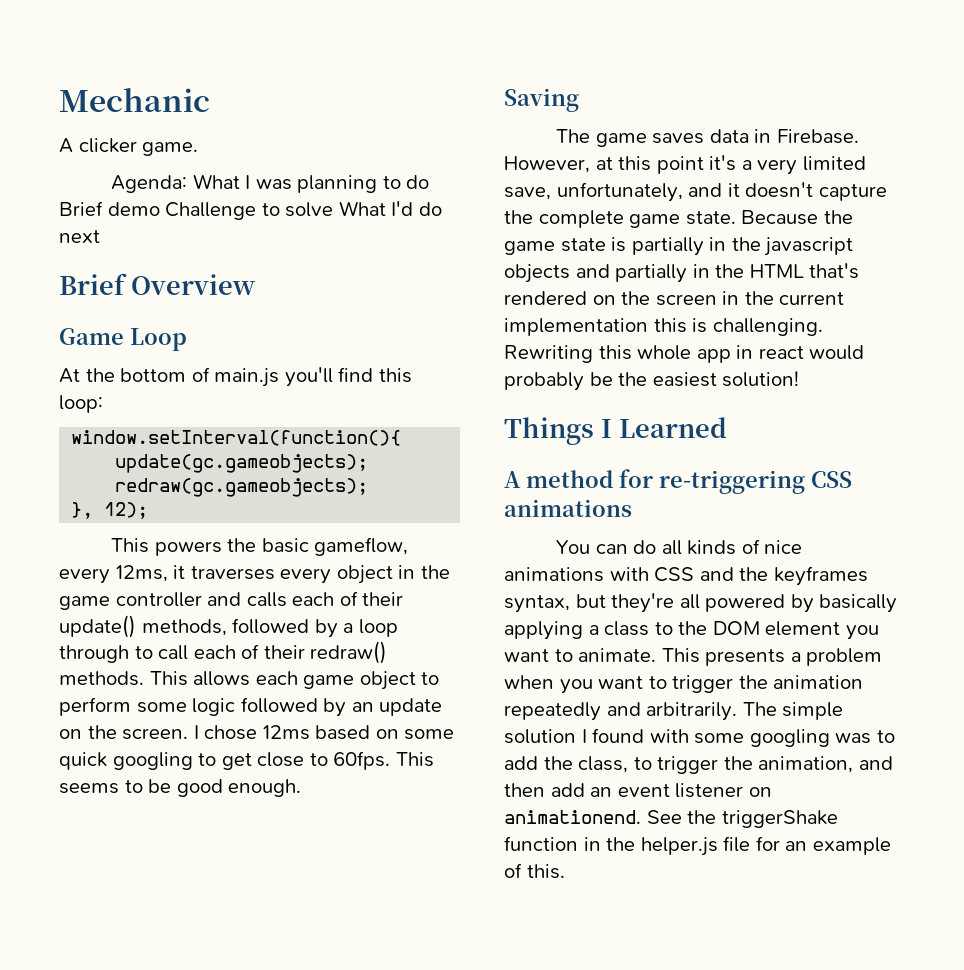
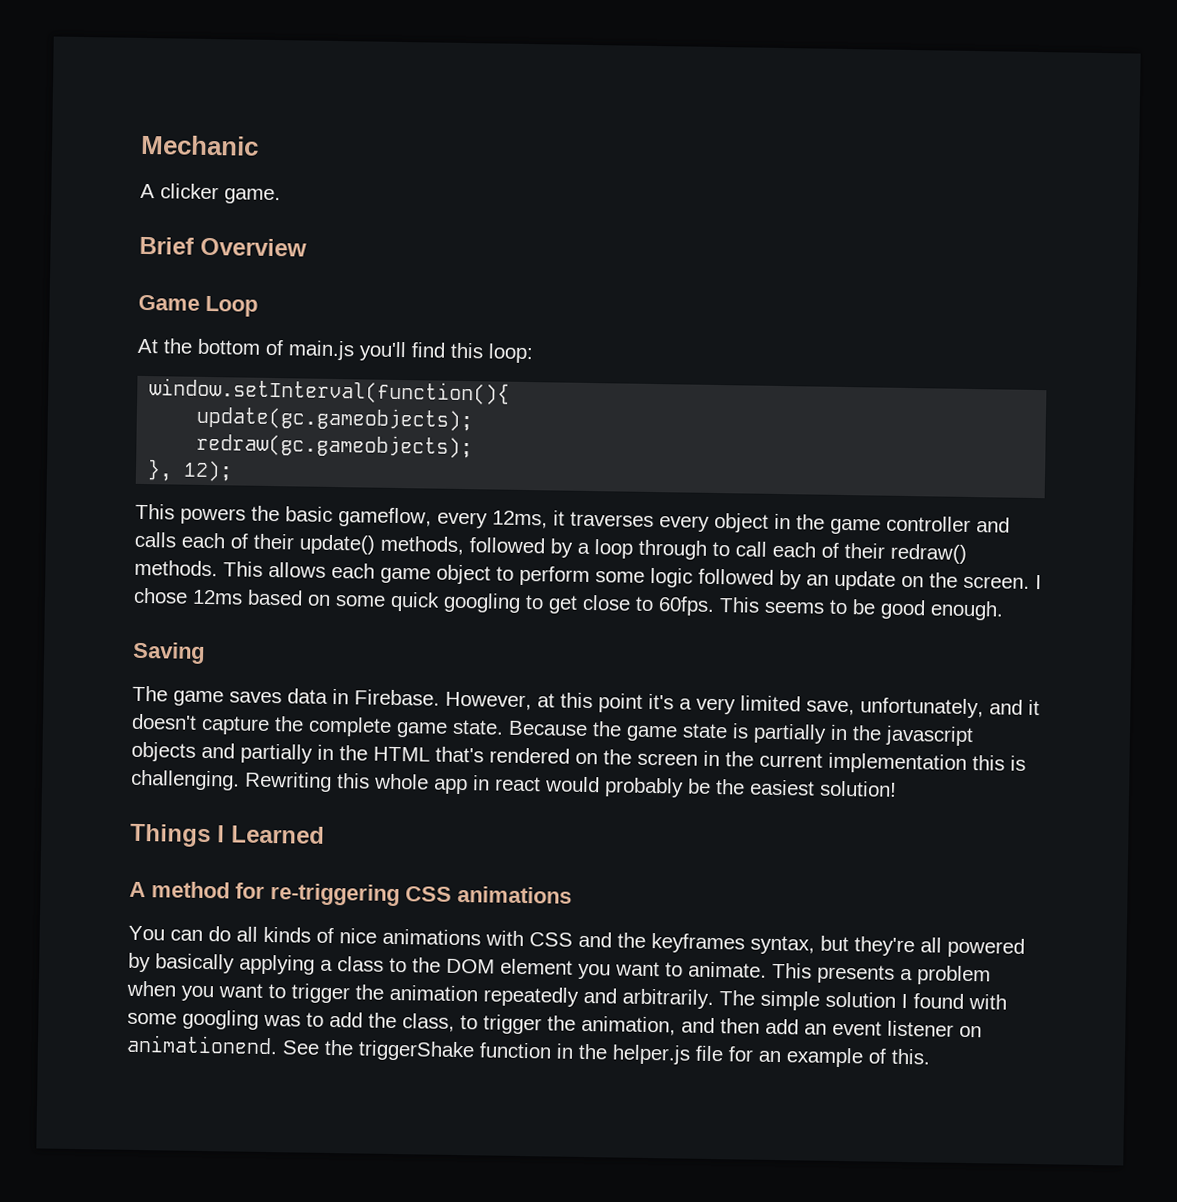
- Agenda: What I was planning to do Brief demo Challenge to solve What I'd do next

